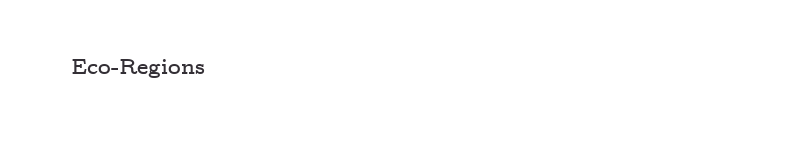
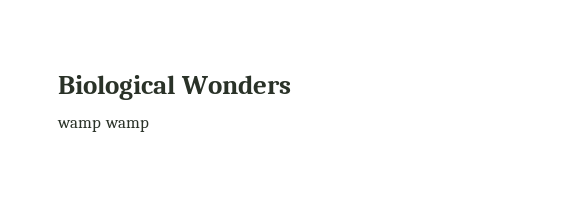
- Eco-Regions
+ Biological Wonders
+ wamp wamp

